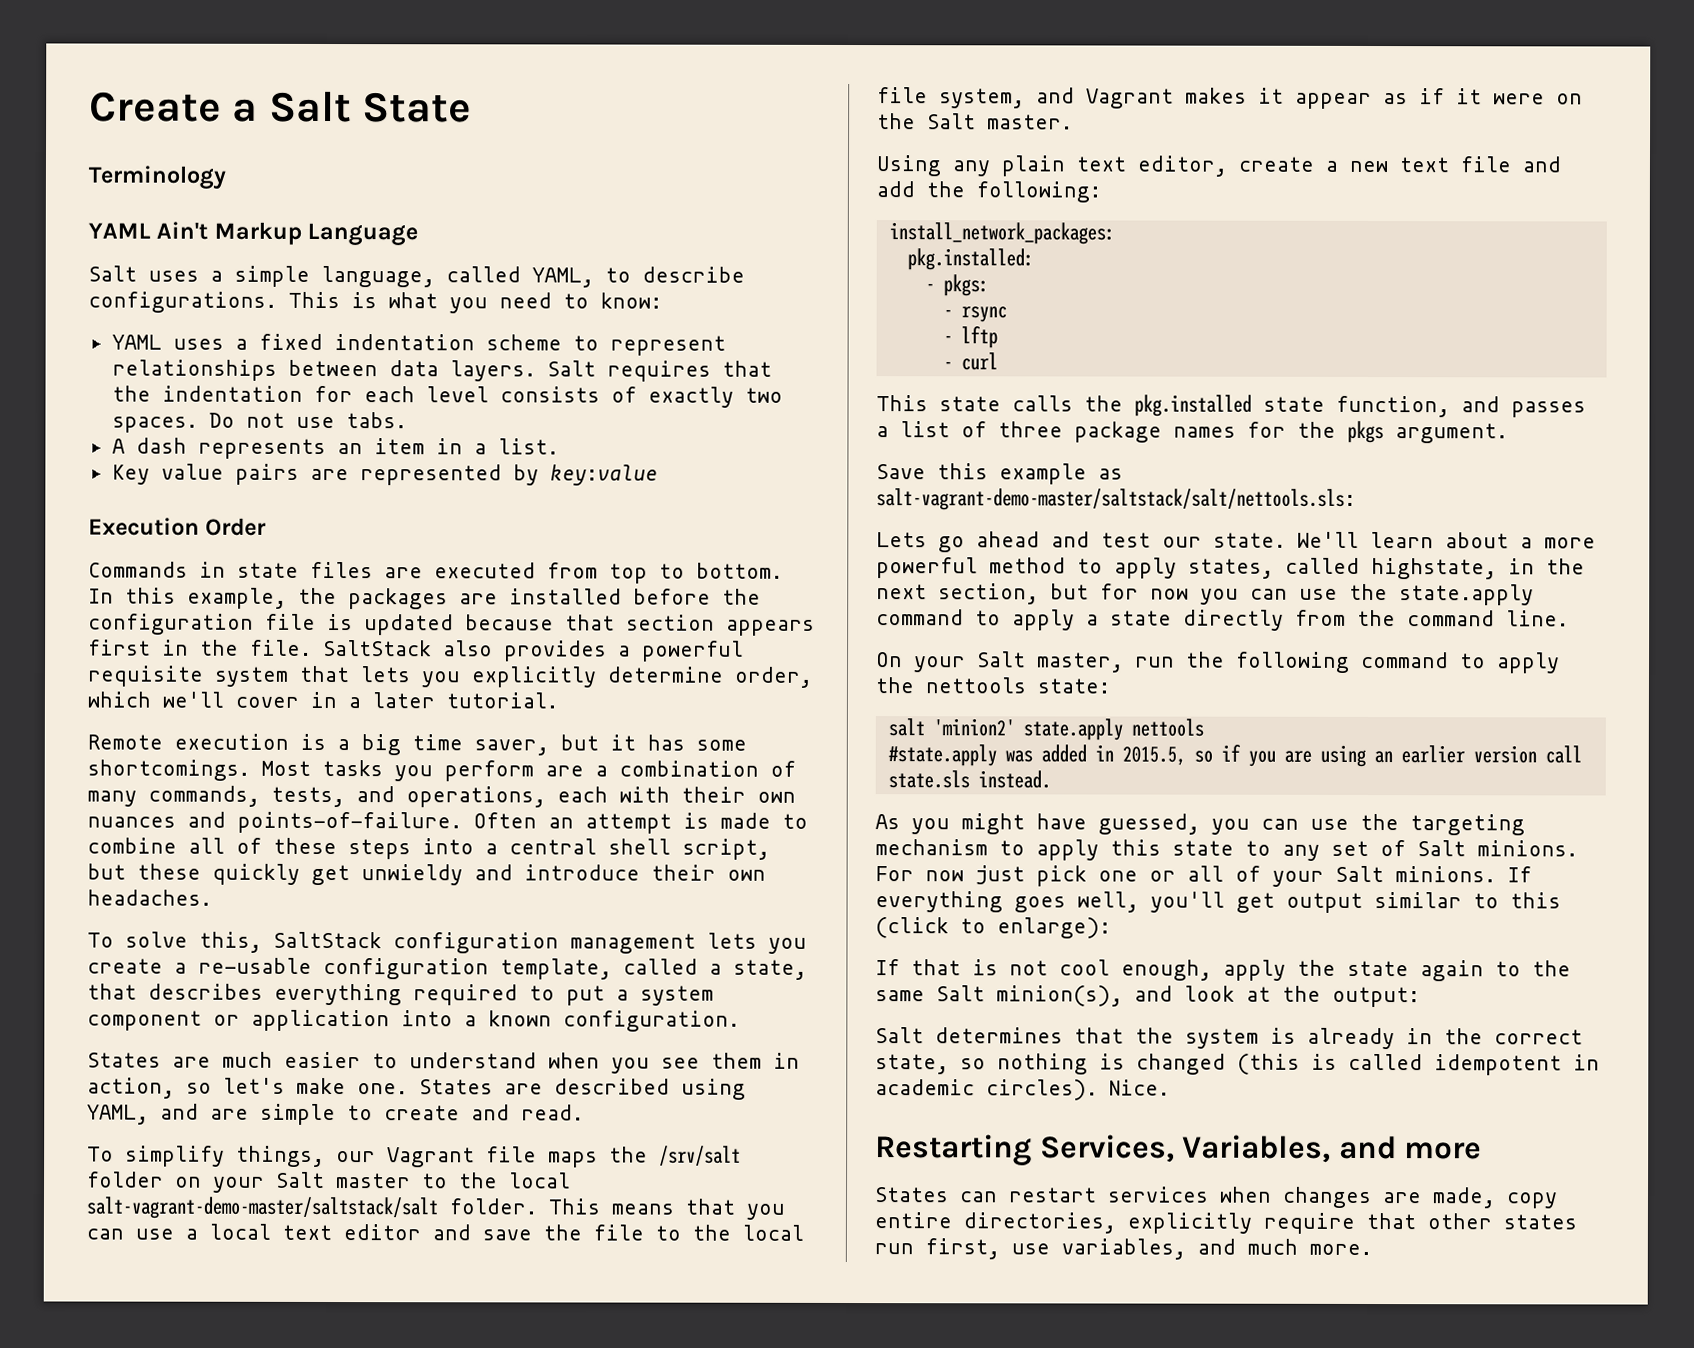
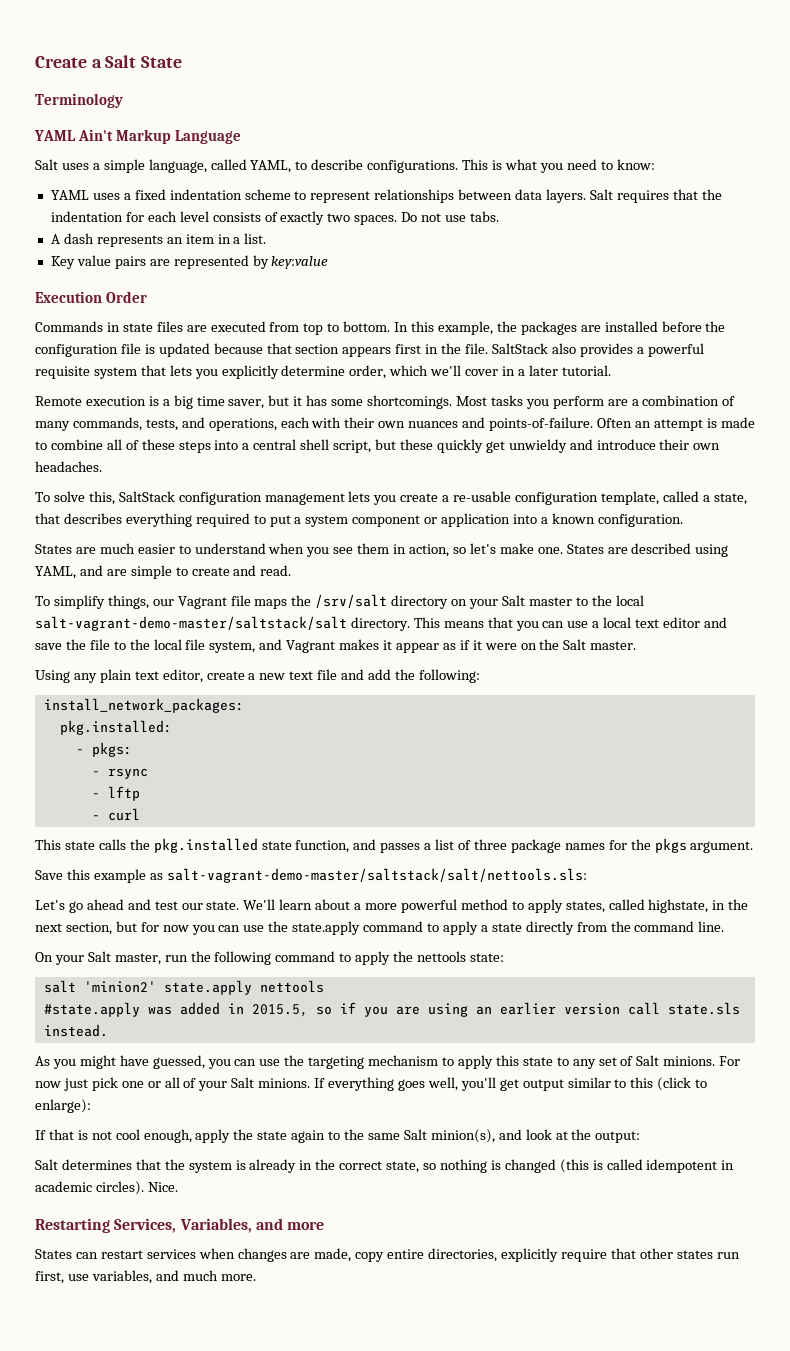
- To simplify things, our Vagrant file maps the /srv/salt folder on your Salt master to the local salt-vagrant-demo-master/saltstack/salt folder.
+ To simplify things, our Vagrant file maps the /srv/salt directory on your Salt master to the local salt-vagrant-demo-master/saltstack/salt directory.
- Lets go ahead and test our state.
+ Let's go ahead and test our state.

